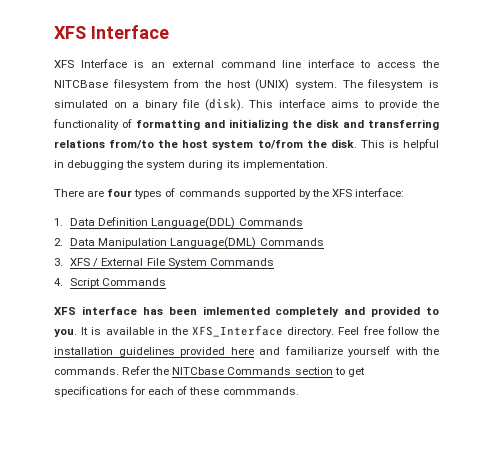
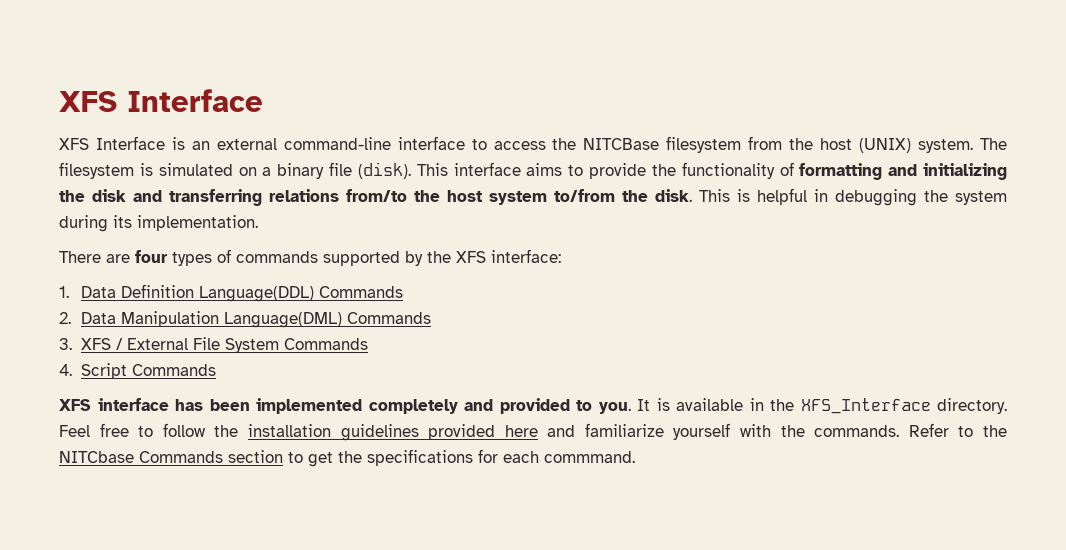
- XFS Interface is an external command line interface to access the NITCBase filesystem from the host (UNIX) system.
+ XFS Interface is an external command-line interface to access the NITCBase filesystem from the host (UNIX) system.
- XFS interface has been imlemented completely and provided to you.
+ XFS interface has been implemented completely and provided to you.
- Feel free follow the installation guidelines provided here and familiarize yourself with the commands.
+ Feel free to follow the installation guidelines provided here and familiarize yourself with the commands.
- Refer the NITCbase Commands section to get specifications for each of these commmands.
+ Refer to the NITCbase Commands section to get the specifications for each commmand.

